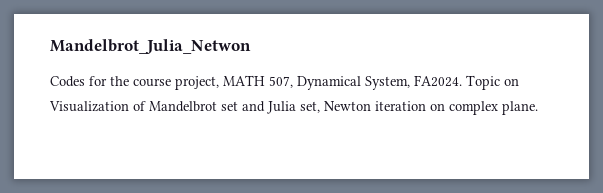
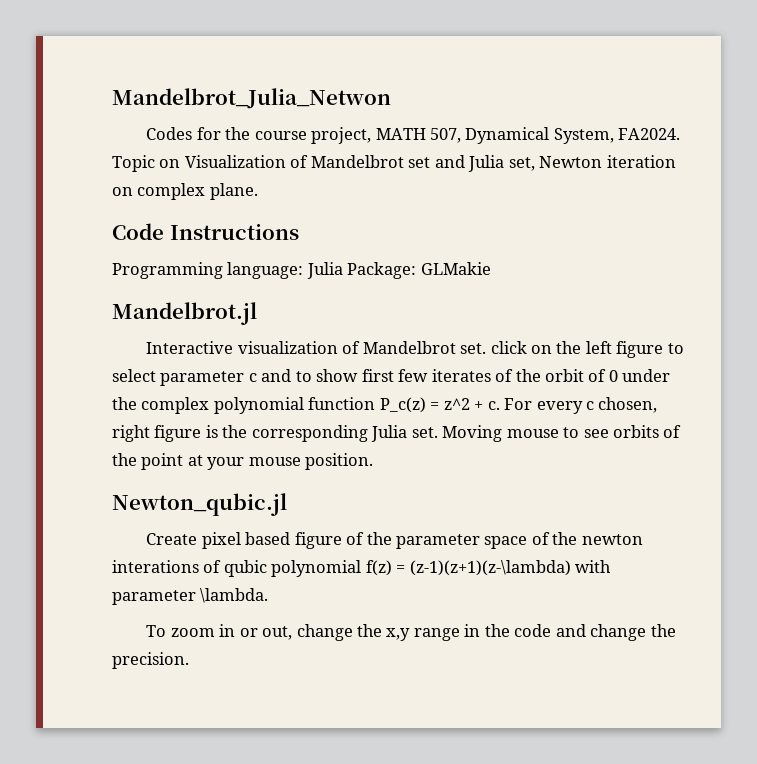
+ Code Instructions
+ Programming language: Julia Package: GLMakie
+ Mandelbrot.jl
+ Interactive visualization of Mandelbrot set. click on the left figure to select parameter c and to show first few iterates of the orbit of 0 under the complex polynomial function P_c(z) = z^2 + c. For every c chosen, right figure is the corresponding Julia set. Moving mouse to see orbits of the point at your mouse position.
+ Newton_qubic.jl
+ Create pixel based figure of the parameter space of the newton interations of qubic polynomial f(z) = (z-1)(z+1)(z-\lambda) with parameter \lambda.
+ To zoom in or out, change the x,y range in the code and change the precision.

